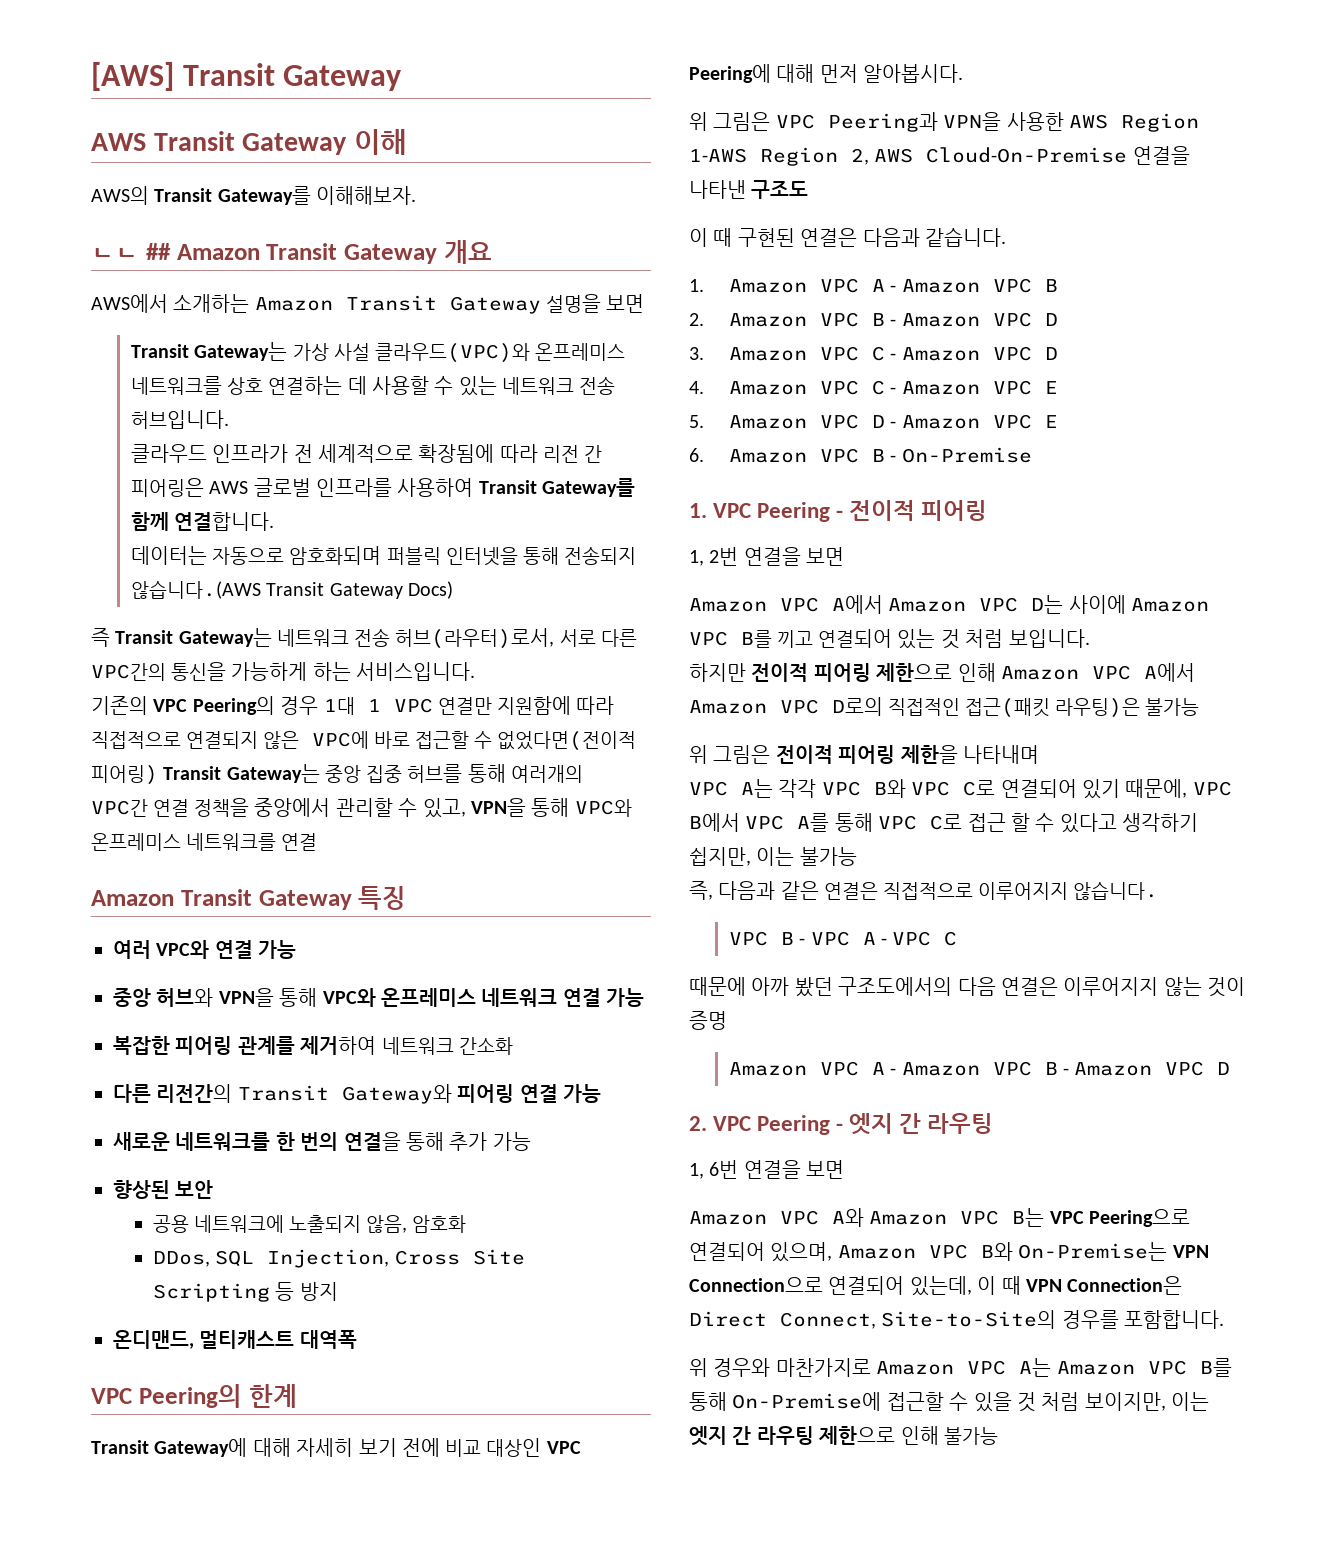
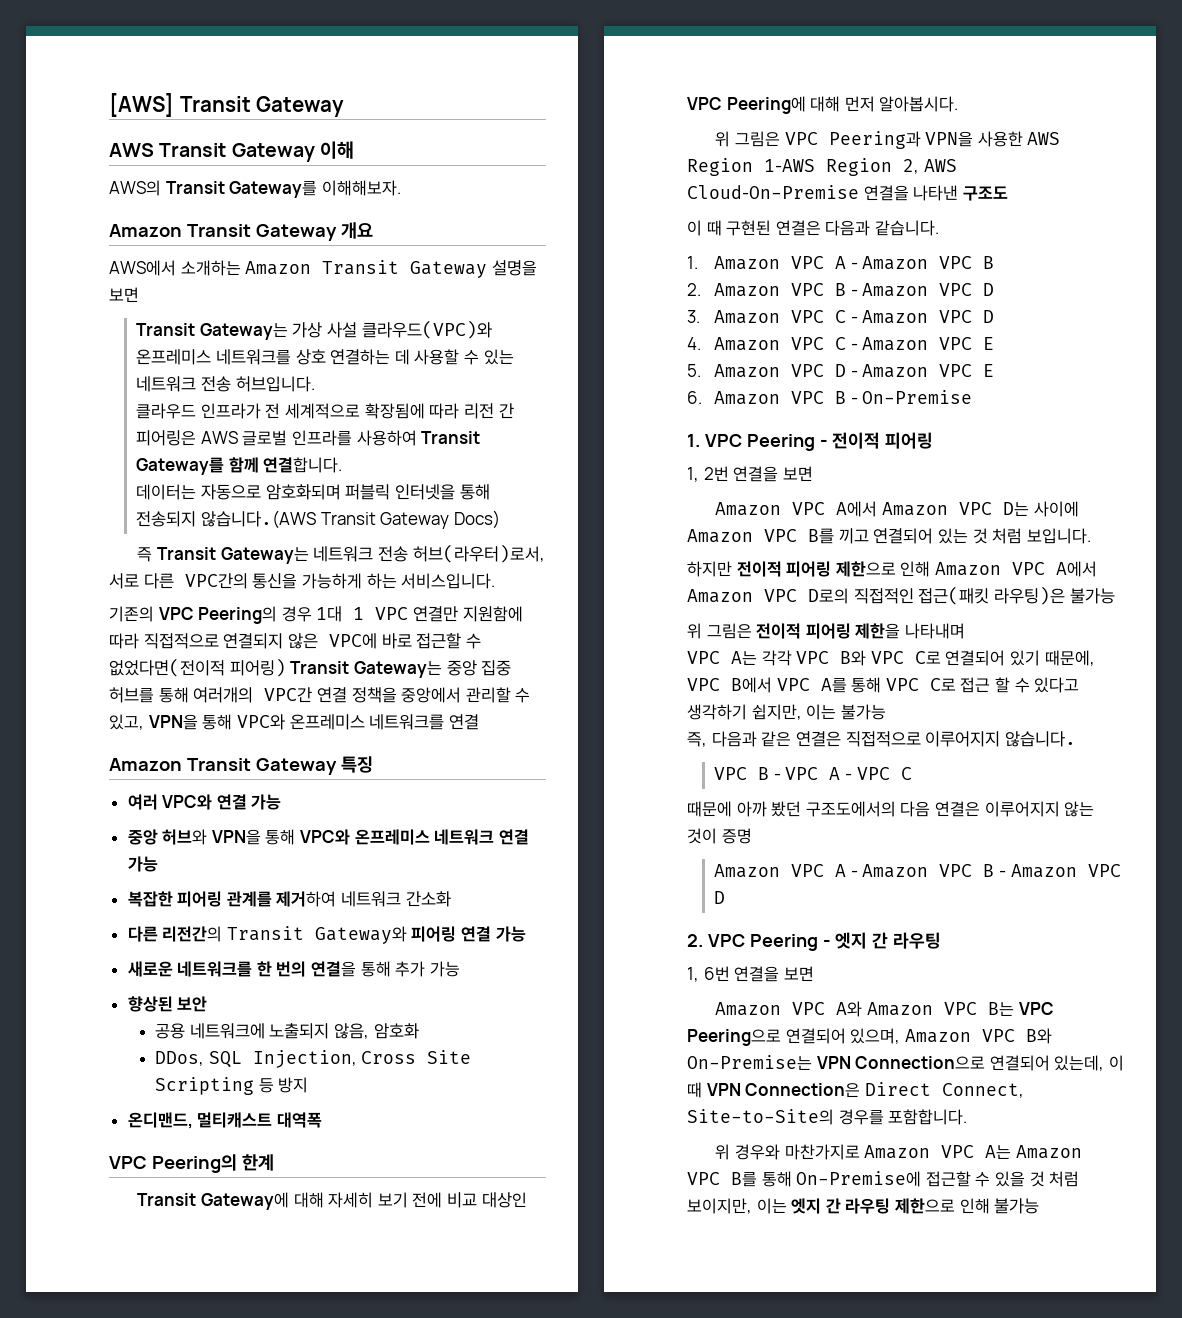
- ㄴㄴ ## Amazon Transit Gateway 개요
+ Amazon Transit Gateway 개요

